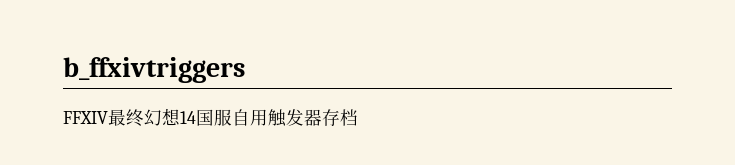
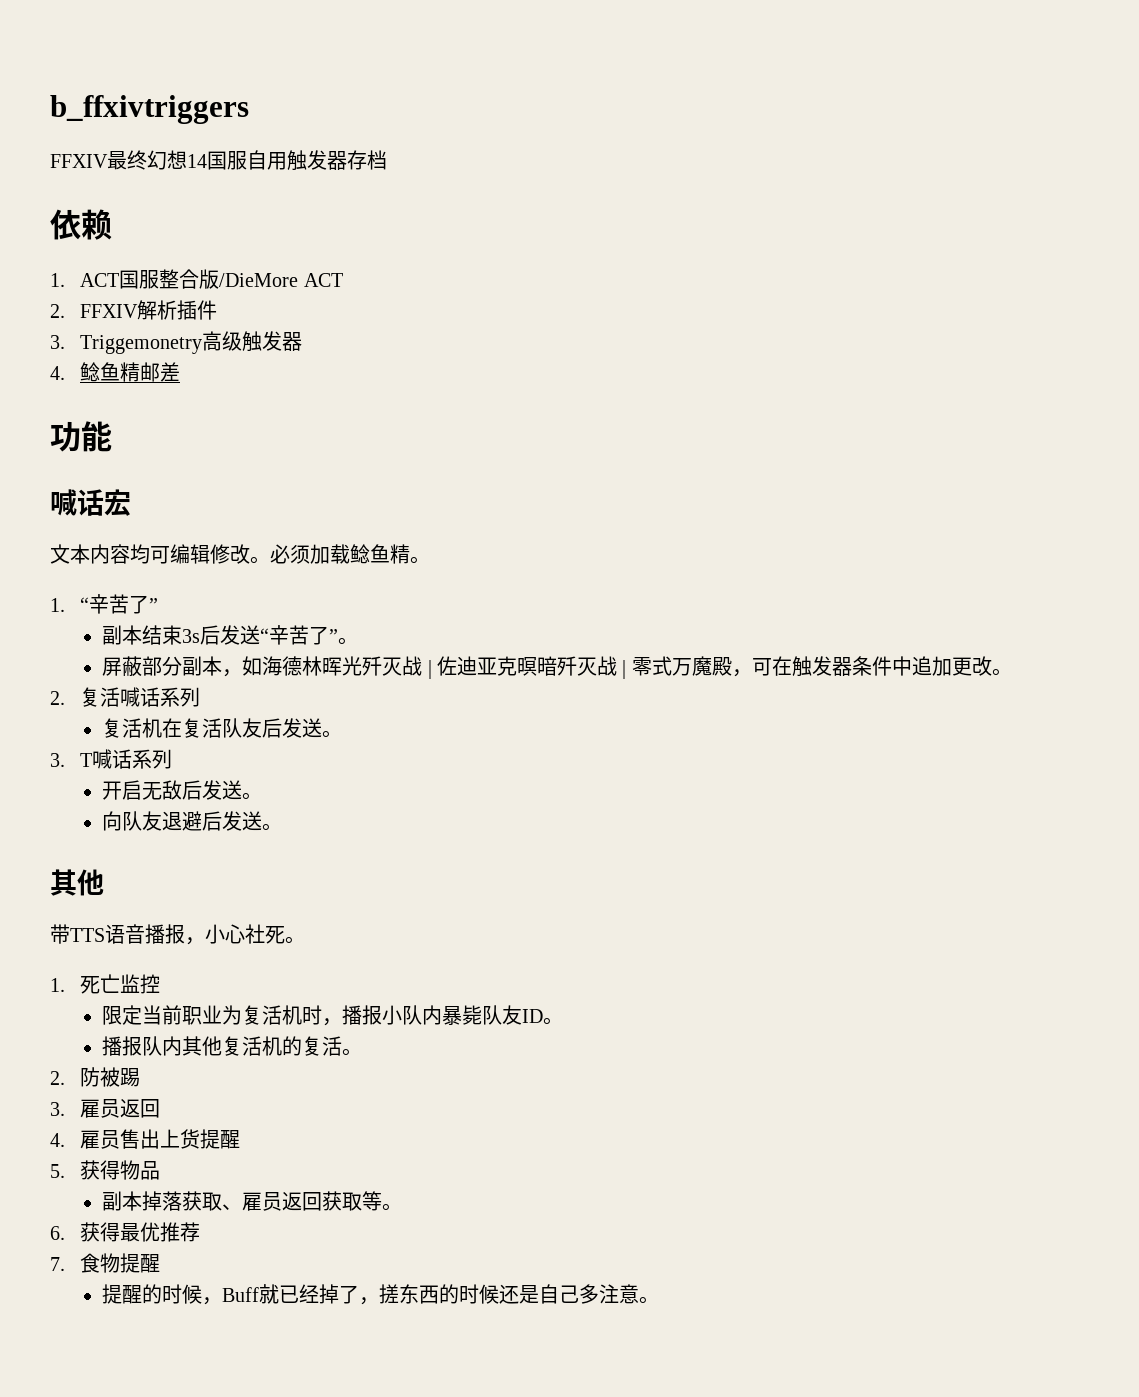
+ 依赖
+ 1. ACT国服整合版/DieMore ACT
+ 2. FFXIV解析插件
+ 3. Triggemonetry高级触发器
+ 4.鲶鱼精邮差
+ 功能
+ 喊话宏
+ 文本内容均可编辑修改。必须加载鲶鱼精。
+ 1. “辛苦了”
+ 副本结束3s后发送“辛苦了”。
+ 屏蔽部分副本，如海德林晖光歼灭战 | 佐迪亚克暝暗歼灭战 | 零式万魔殿，可在触发器条件中追加更改。
+ 2.复活喊话系列
+ 复活机在复活队友后发送。
+ 3. T喊话系列
+ 开启无敌后发送。
+ 向队友退避后发送。
+ 其他
+ 带TTS语音播报，小心社死。
+ 1.死亡监控
+ 限定当前职业为复活机时，播报小队内暴毙队友ID。
+ 播报队内其他复活机的复活。
+ 2.防被踢
+ 3.雇员返回
+ 4.雇员售出上货提醒
+ 5.获得物品
+ 副本掉落获取、雇员返回获取等。
+ 6.获得最优推荐
+ 7.食物提醒
+ 提醒的时候，Buff就已经掉了，搓东西的时候还是自己多注意。

